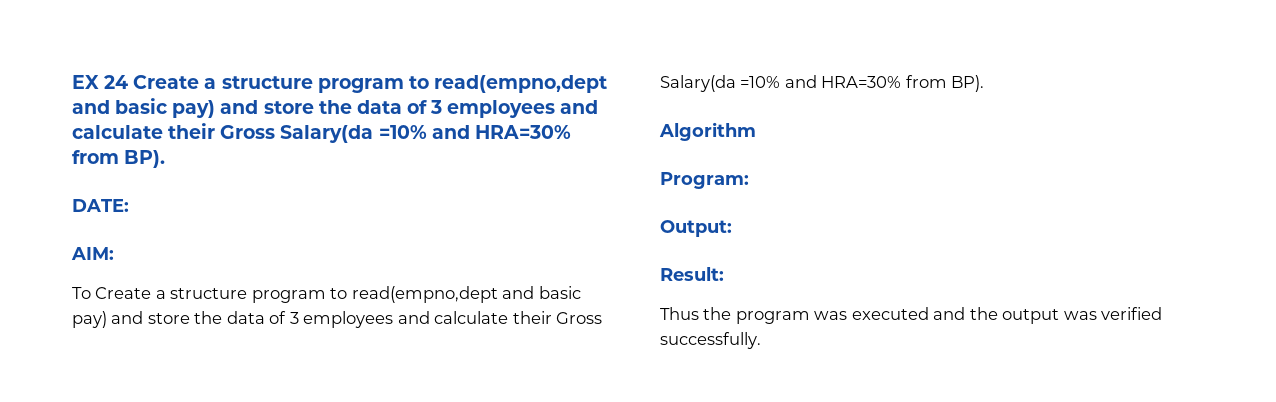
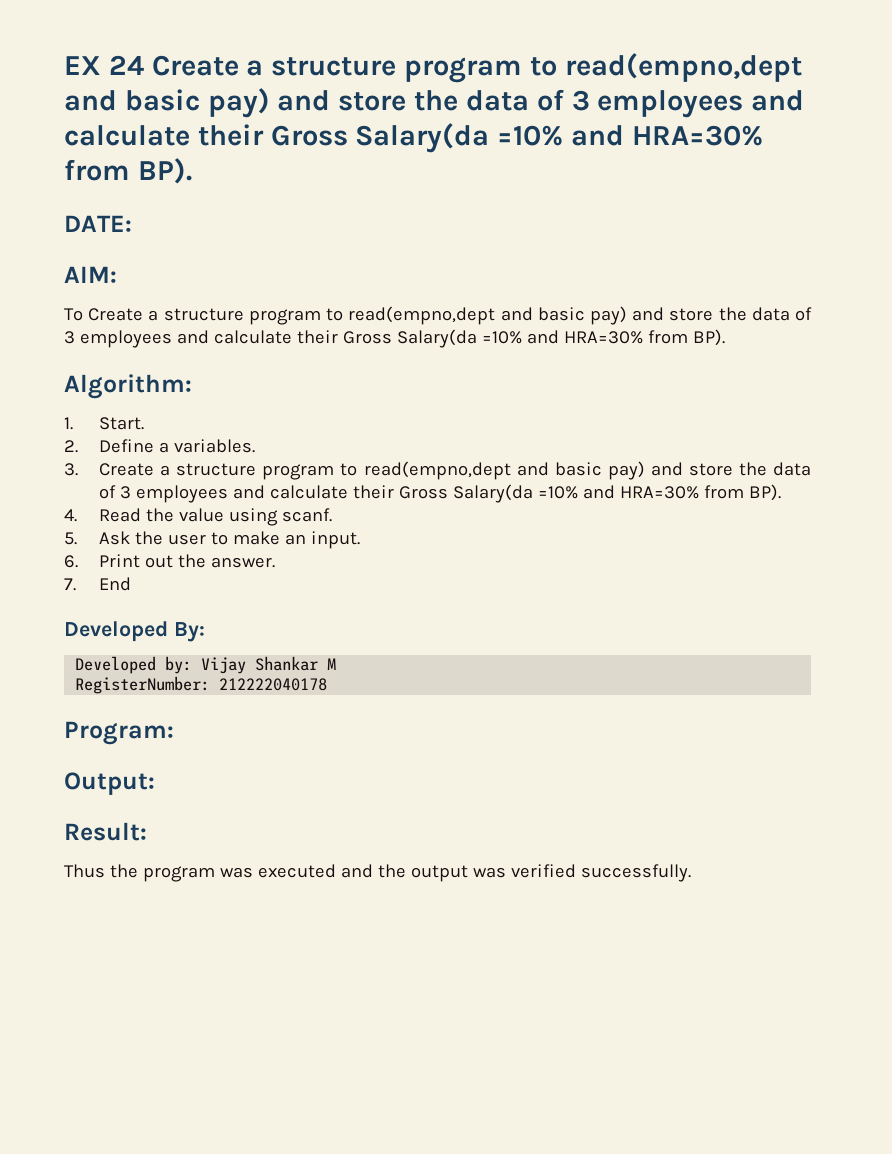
- Algorithm
+ Algorithm:
+ 1. Start.
+ 2. Define a variables.
+ 3. Create a structure program to read(empno,dept and basic pay) and store the data of 3 employees and calculate their Gross Salary(da =10% and HRA=30% from BP).
+ 4. Read the value using scanf.
+ 5. Ask the user to make an input.
+ 6. Print out the answer.
+ 7. End
+ Developed By:
+ Developed by: Vijay Shankar M
+ RegisterNumber: 212222040178

